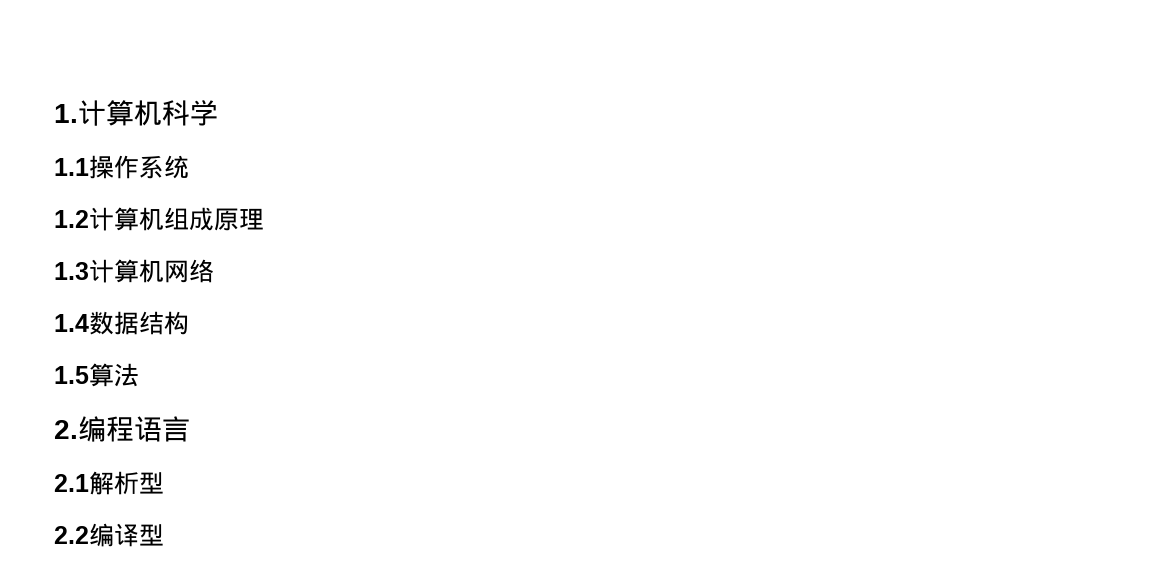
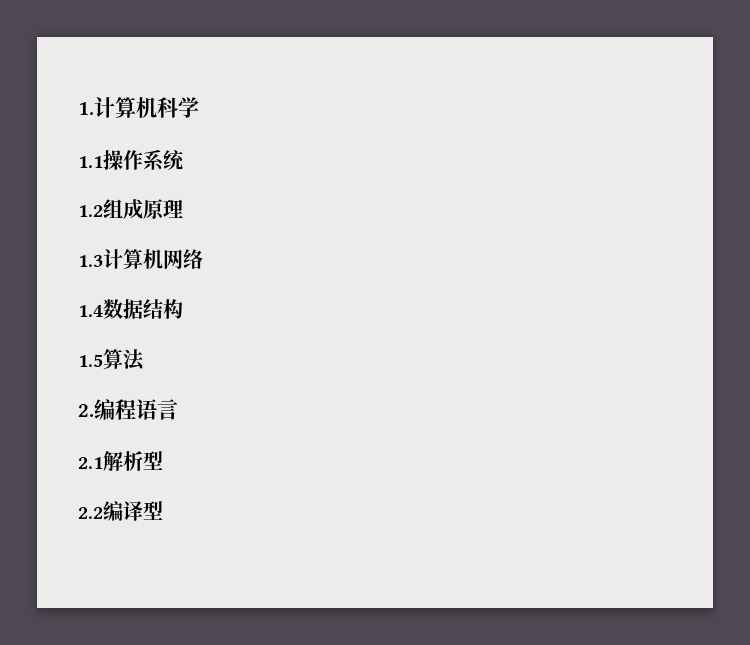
- 1.2计算机组成原理
+ 1.2组成原理

